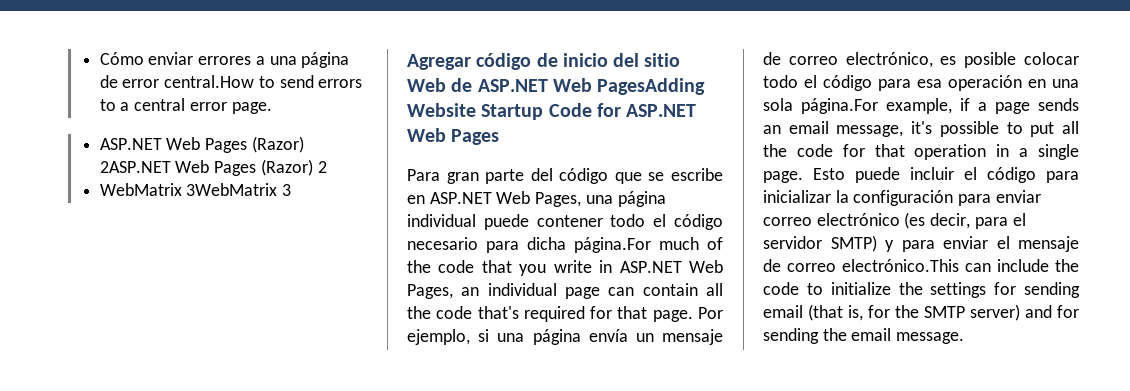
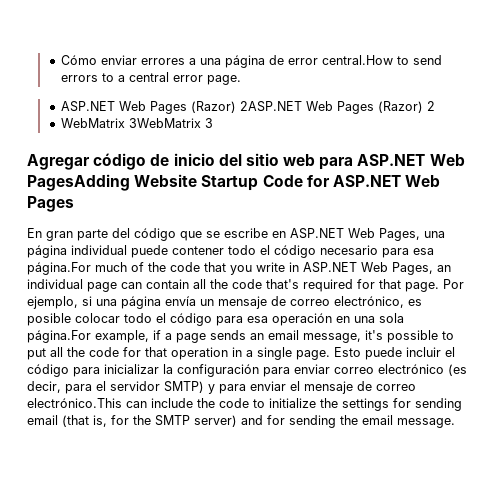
- Agregar código de inicio del sitio Web de ASP.NET Web PagesAdding Website Startup Code for ASP.NET Web Pages
+ Agregar código de inicio del sitio web para ASP.NET Web PagesAdding Website Startup Code for ASP.NET Web Pages
- Para gran parte del código que se escribe en ASP.NET Web Pages, una página individual puede contener todo el código necesario para dicha página.For much of the code that you write in ASP.NET Web Pages, an individual page can contain all the code that's required for that page.
+ En gran parte del código que se escribe en ASP.NET Web Pages, una página individual puede contener todo el código necesario para esa página.For much of the code that you write in ASP.NET Web Pages, an individual page can contain all the code that's required for that page.

